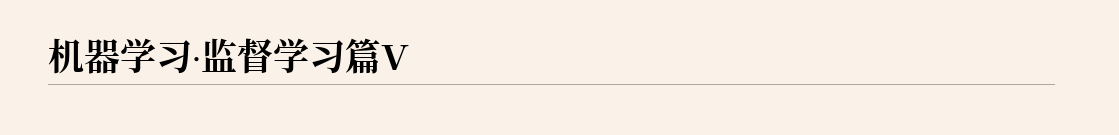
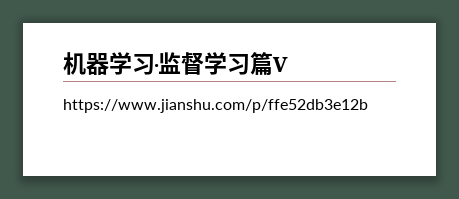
+ https://www.jianshu.com/p/ffe52db3e12b

